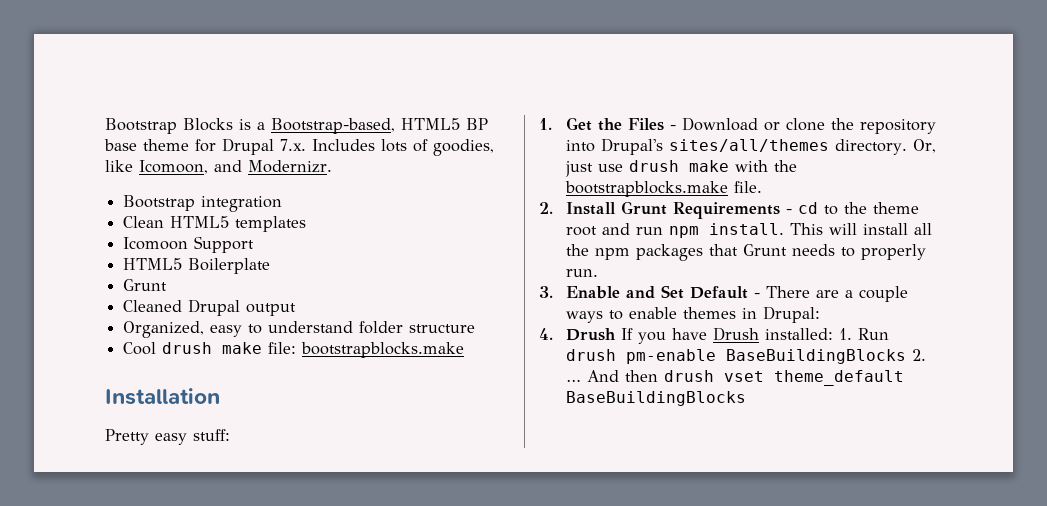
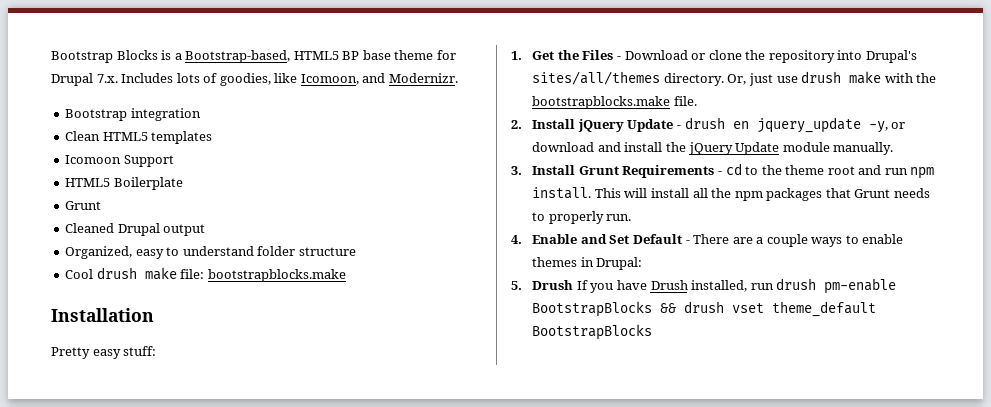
- 2. Install Grunt Requirements - cd to the theme root and run npm install.
+ 2. Install jQuery Update - drush en jquery_update -y, or download and install the jQuery Update module manually.
+ 3. Install Grunt Requirements - cd to the theme root and run npm install.
- 3. Enable and Set Default - There are a couple ways to enable themes in Drupal:
+ 4. Enable and Set Default - There are a couple ways to enable themes in Drupal:
- 4. Drush If you have Drush installed: 1. Run drush pm-enable BaseBuildingBlocks 2. … And then drush vset theme_default BaseBuildingBlocks
+ 5. Drush If you have Drush installed, run drush pm-enable BootstrapBlocks && drush vset theme_default BootstrapBlocks

